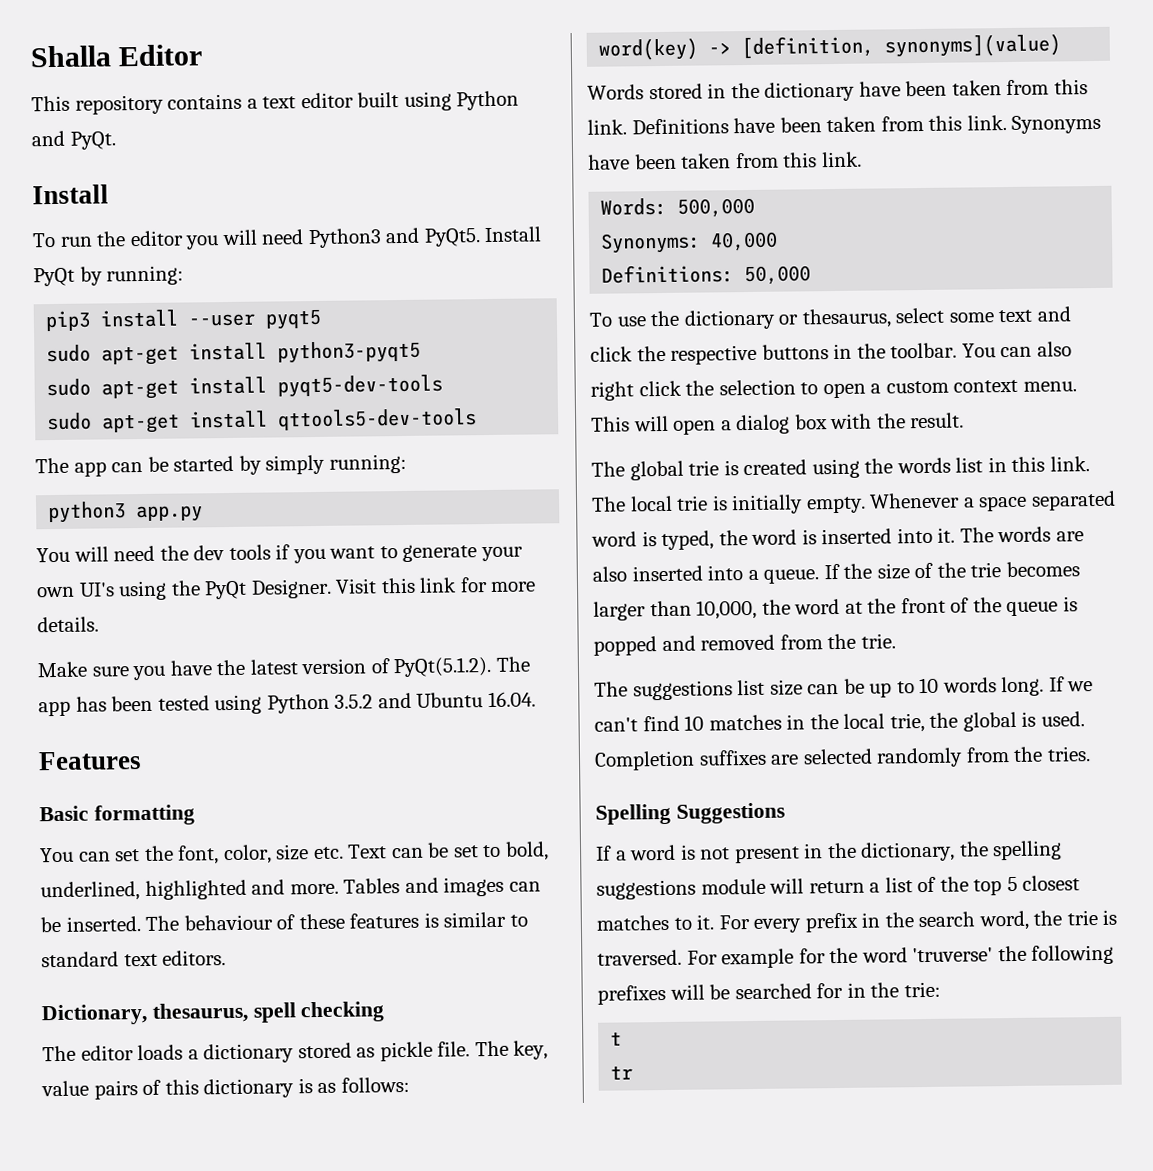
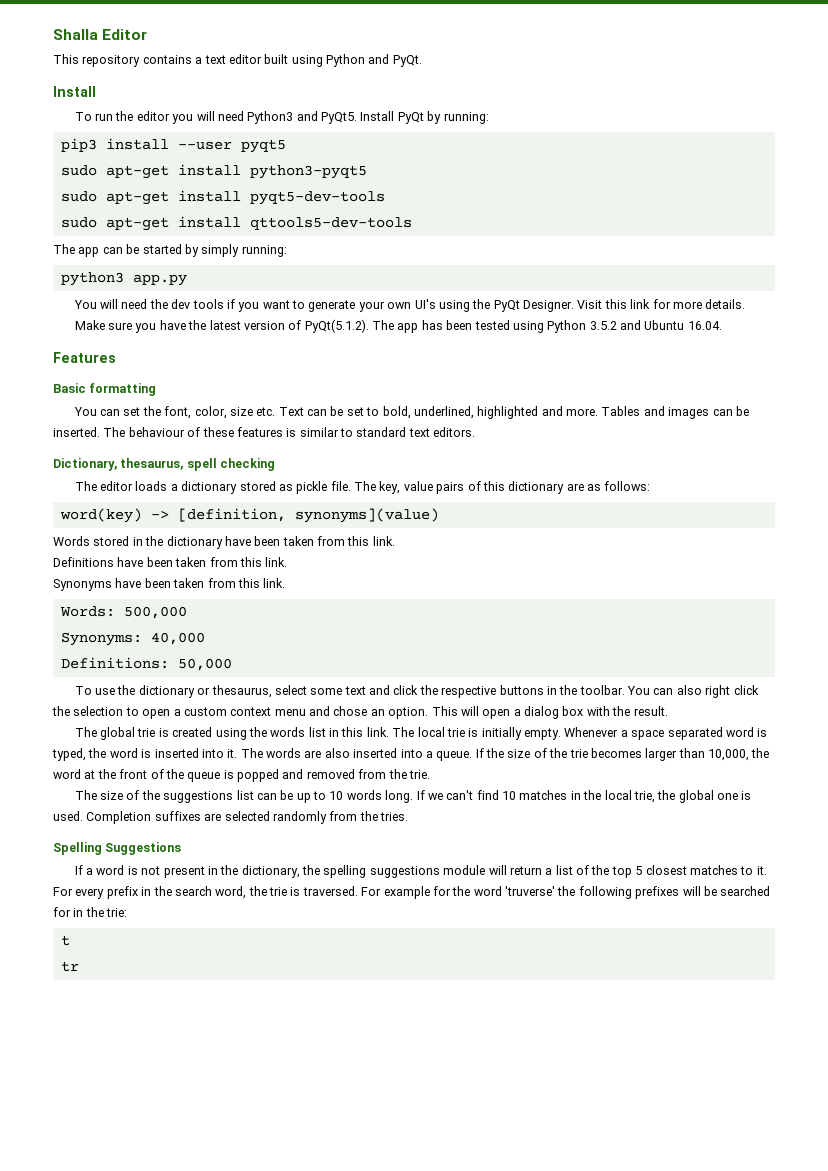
- The key, value pairs of this dictionary is as follows:
+ The key, value pairs of this dictionary are as follows:
- Words stored in the dictionary have been taken from this link. Definitions have been taken from this link. Synonyms have been taken from this link.
+ Words stored in the dictionary have been taken from this link.
+ Definitions have been taken from this link.
+ Synonyms have been taken from this link.
- You can also right click the selection to open a custom context menu.
+ You can also right click the selection to open a custom context menu and chose an option.
- The suggestions list size can be up to 10 words long.
+ The size of the suggestions list can be up to 10 words long.
- If we can't find 10 matches in the local trie, the global is used.
+ If we can't find 10 matches in the local trie, the global one is used.

